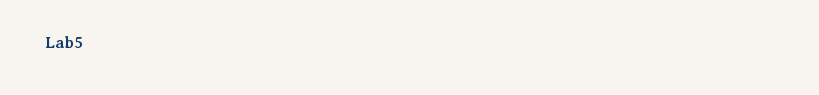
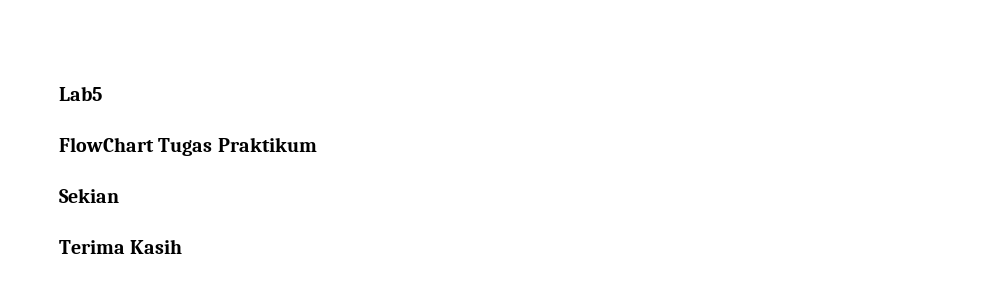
+ FlowChart Tugas Praktikum
+ Sekian
+ Terima Kasih

